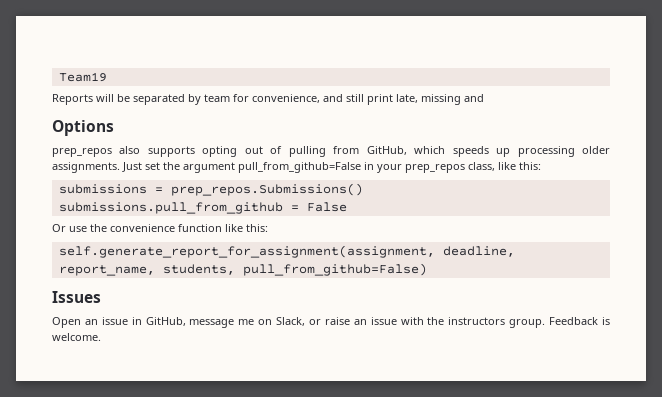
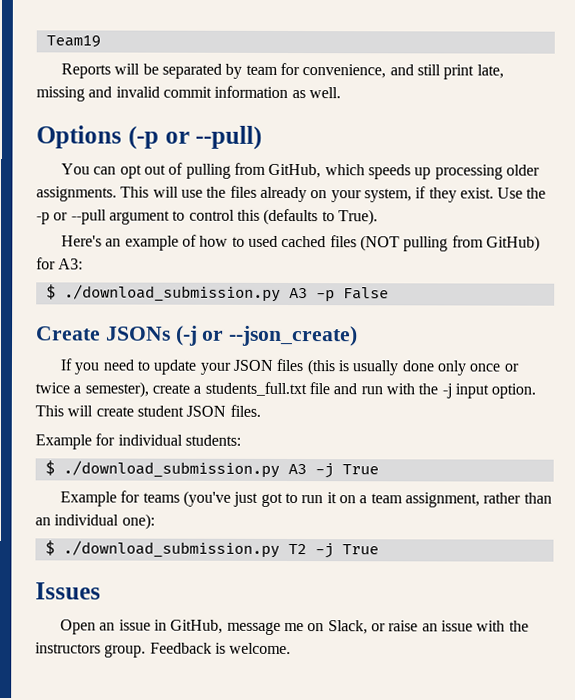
- Reports will be separated by team for convenience, and still print late, missing and
- Options
- prep_repos also supports opting out of pulling from GitHub, which speeds up processing older assignments.
+ Reports will be separated by team for convenience, and still print late, missing and invalid commit information as well.
+ Options (-p or --pull)
+ You can opt out of pulling from GitHub, which speeds up processing older assignments.
- Just set the argument pull_from_github=False in your prep_repos class, like this:
- submissions = prep_repos.Submissions()
- submissions.pull_from_github = False
- Or use the convenience function like this:
- self.generate_report_for_assignment(assignment, deadline, report_name, students, pull_from_github=False)
+ This will use the files already on your system, if they exist. Use the -p or --pull argument to control this (defaults to True).
+ Here's an example of how to used cached files (NOT pulling from GitHub) for A3:
+ $ ./download_submission.py A3 -p False
+ Create JSONs (-j or --json_create)
+ If you need to update your JSON files (this is usually done only once or twice a semester), create a students_full.txt file and run with the -j input option. This will create student JSON files.
+ Example for individual students:
+ $ ./download_submission.py A3 -j True
+ Example for teams (you've just got to run it on a team assignment, rather than an individual one):
+ $ ./download_submission.py T2 -j True

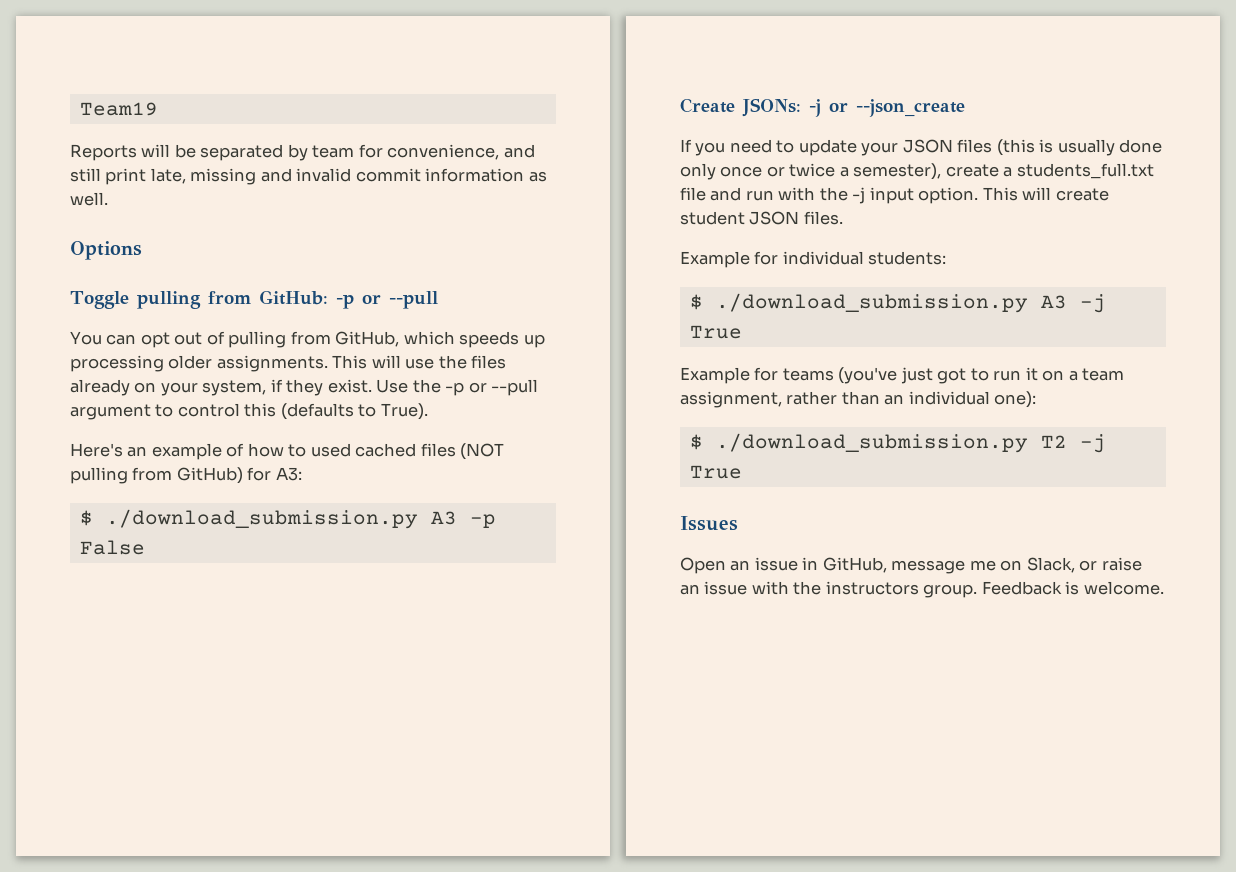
- Options (-p or --pull)
+ Options
+ Toggle pulling from GitHub: -p or --pull
- Create JSONs (-j or --json_create)
+ Create JSONs: -j or --json_create

